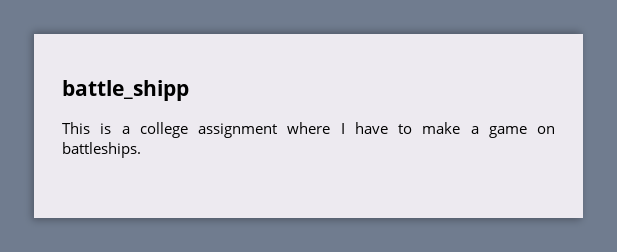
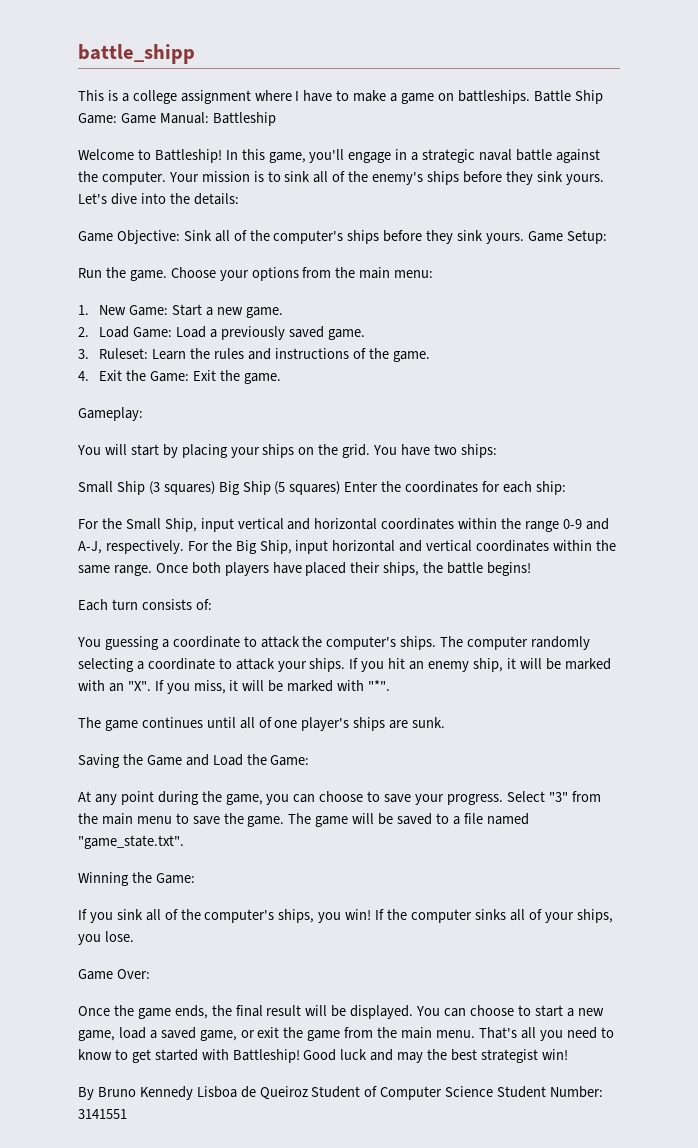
+ Battle Ship Game: Game Manual: Battleship
+ Welcome to Battleship! In this game, you'll engage in a strategic naval battle against the computer. Your mission is to sink all of the enemy's ships before they sink yours. Let's dive into the details:
+ Game Objective: Sink all of the computer's ships before they sink yours. Game Setup:
+ Run the game. Choose your options from the main menu:
+ 1. New Game: Start a new game.
+ 2. Load Game: Load a previously saved game.
+ 3. Ruleset: Learn the rules and instructions of the game.
+ 4. Exit the Game: Exit the game.
+ Gameplay:
+ You will start by placing your ships on the grid. You have two ships:
+ Small Ship (3 squares) Big Ship (5 squares) Enter the coordinates for each ship:
+ For the Small Ship, input vertical and horizontal coordinates within the range 0-9 and A-J, respectively. For the Big Ship, input horizontal and vertical coordinates within the same range. Once both players have placed their ships, the battle begins!
+ Each turn consists of:
+ You guessing a coordinate to attack the computer's ships. The computer randomly selecting a coordinate to attack your ships. If you hit an enemy ship, it will be marked with an "X". If you miss, it will be marked with "*".
+ The game continues until all of one player's ships are sunk.
+ Saving the Game and Load the Game:
+ At any point during the game, you can choose to save your progress. Select "3" from the main menu to save the game. The game will be saved to a file named "game_state.txt".
+ Winning the Game:
+ If you sink all of the computer's ships, you win! If the computer sinks all of your ships, you lose.
+ Game Over:
+ Once the game ends, the final result will be displayed. You can choose to start a new game, load a saved game, or exit the game from the main menu. That's all you need to know to get started with Battleship! Good luck and may the best strategist win!
+ By Bruno Kennedy Lisboa de Queiroz Student of Computer Science Student Number: 3141551

